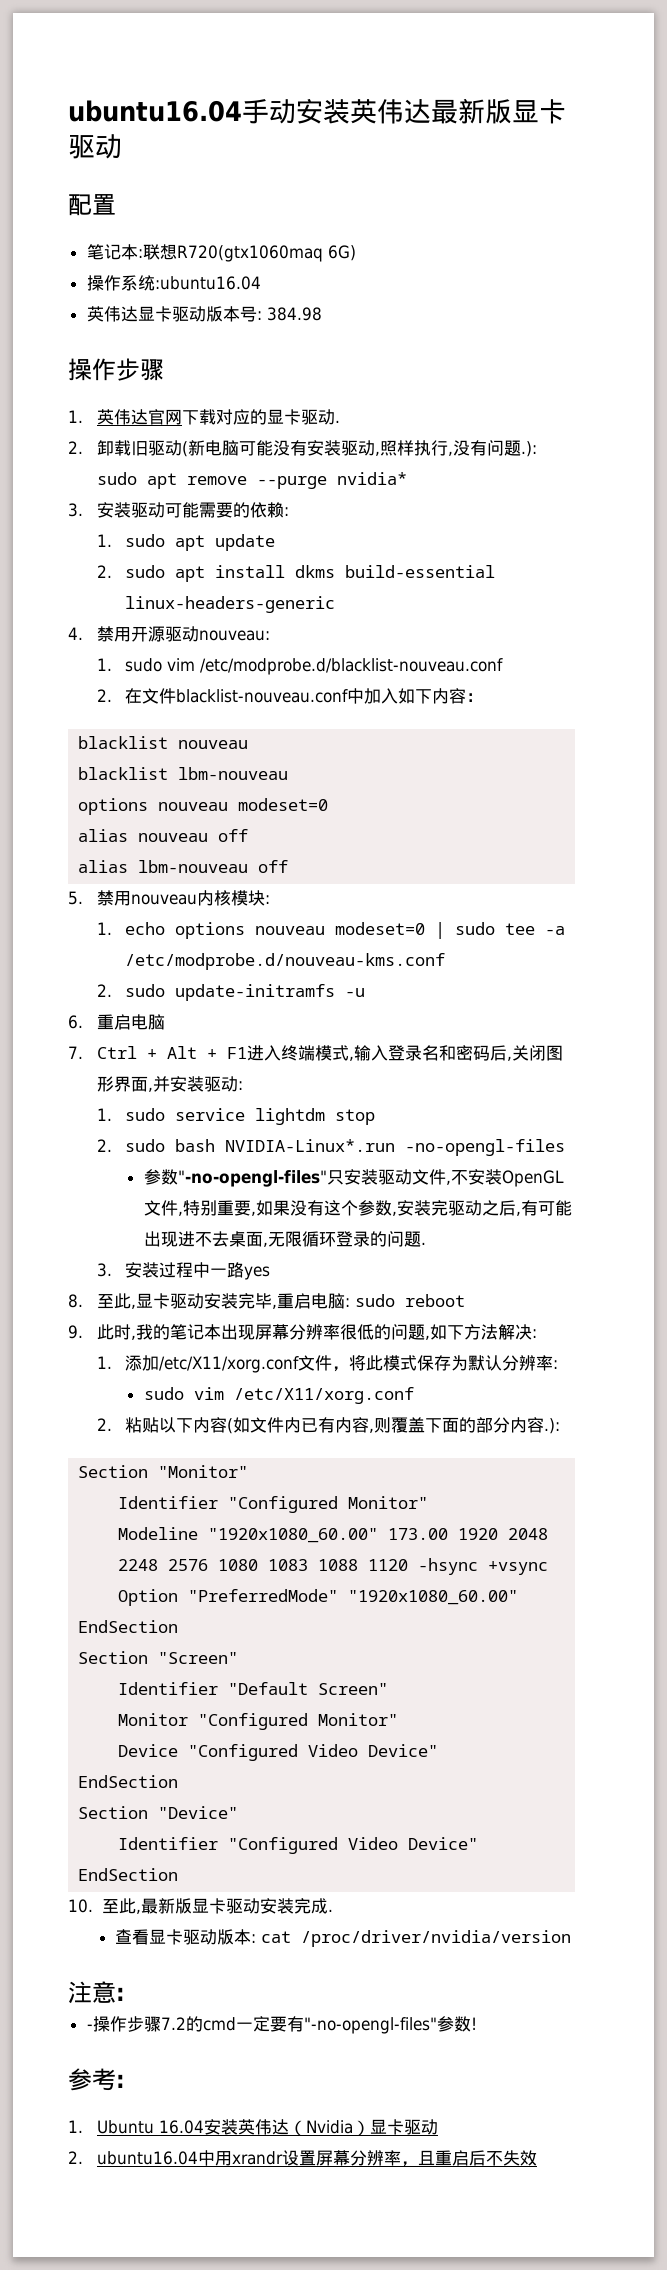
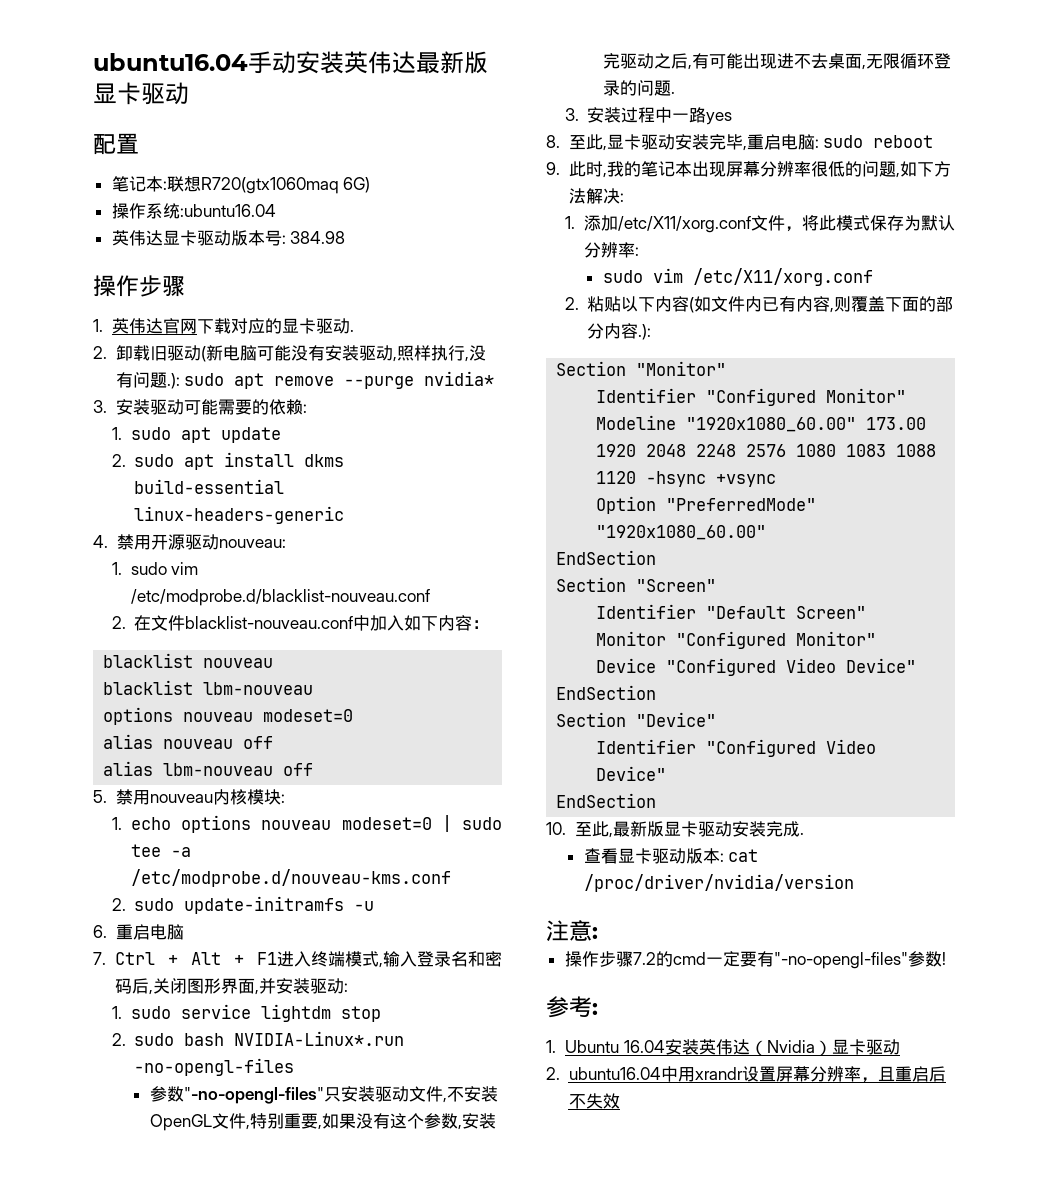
- -操作步骤7.2的cmd一定要有"-no-opengl-files"参数!
+ 操作步骤7.2的cmd一定要有"-no-opengl-files"参数!

